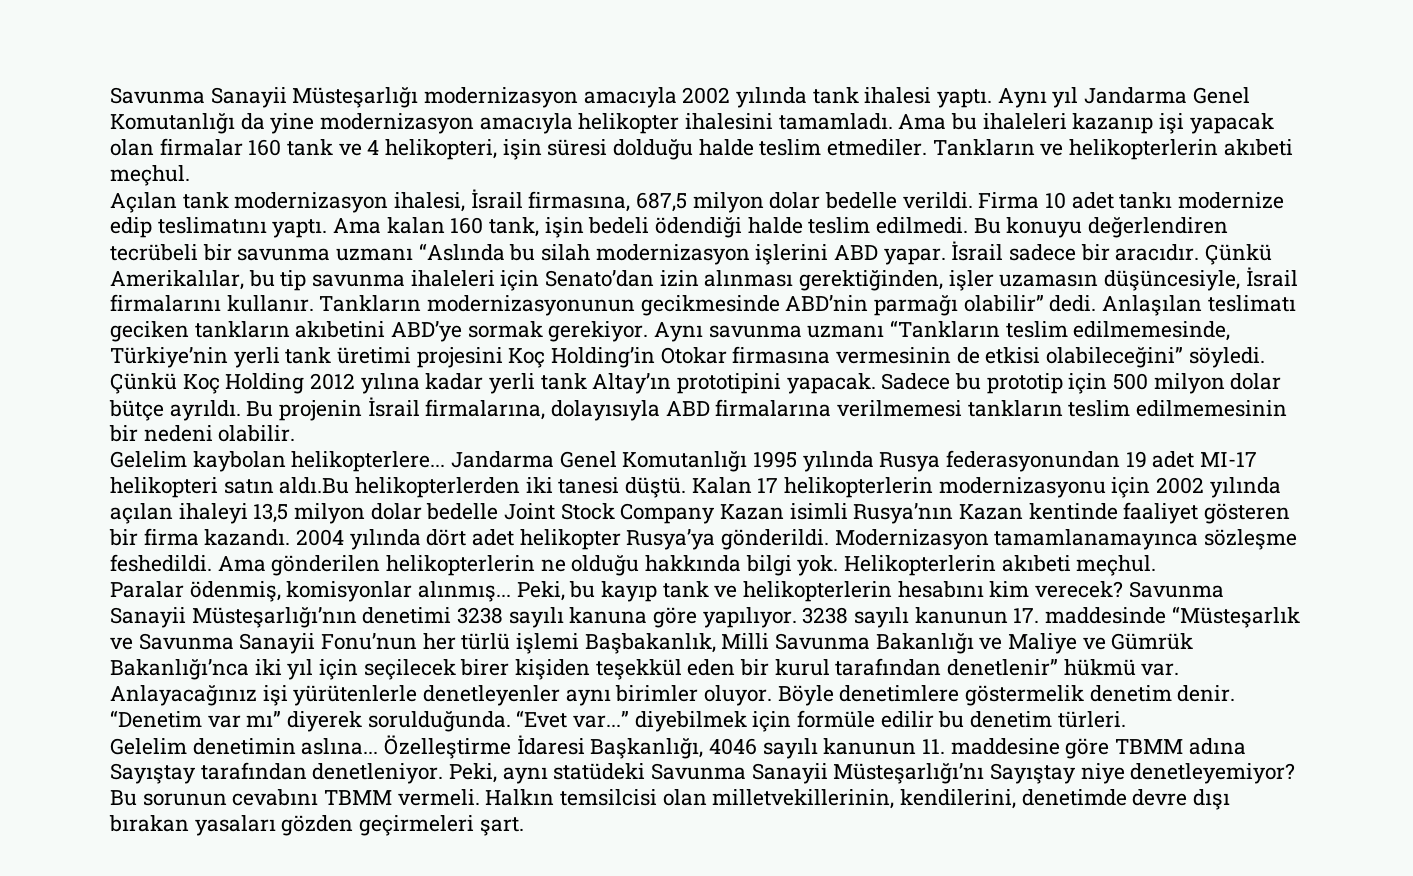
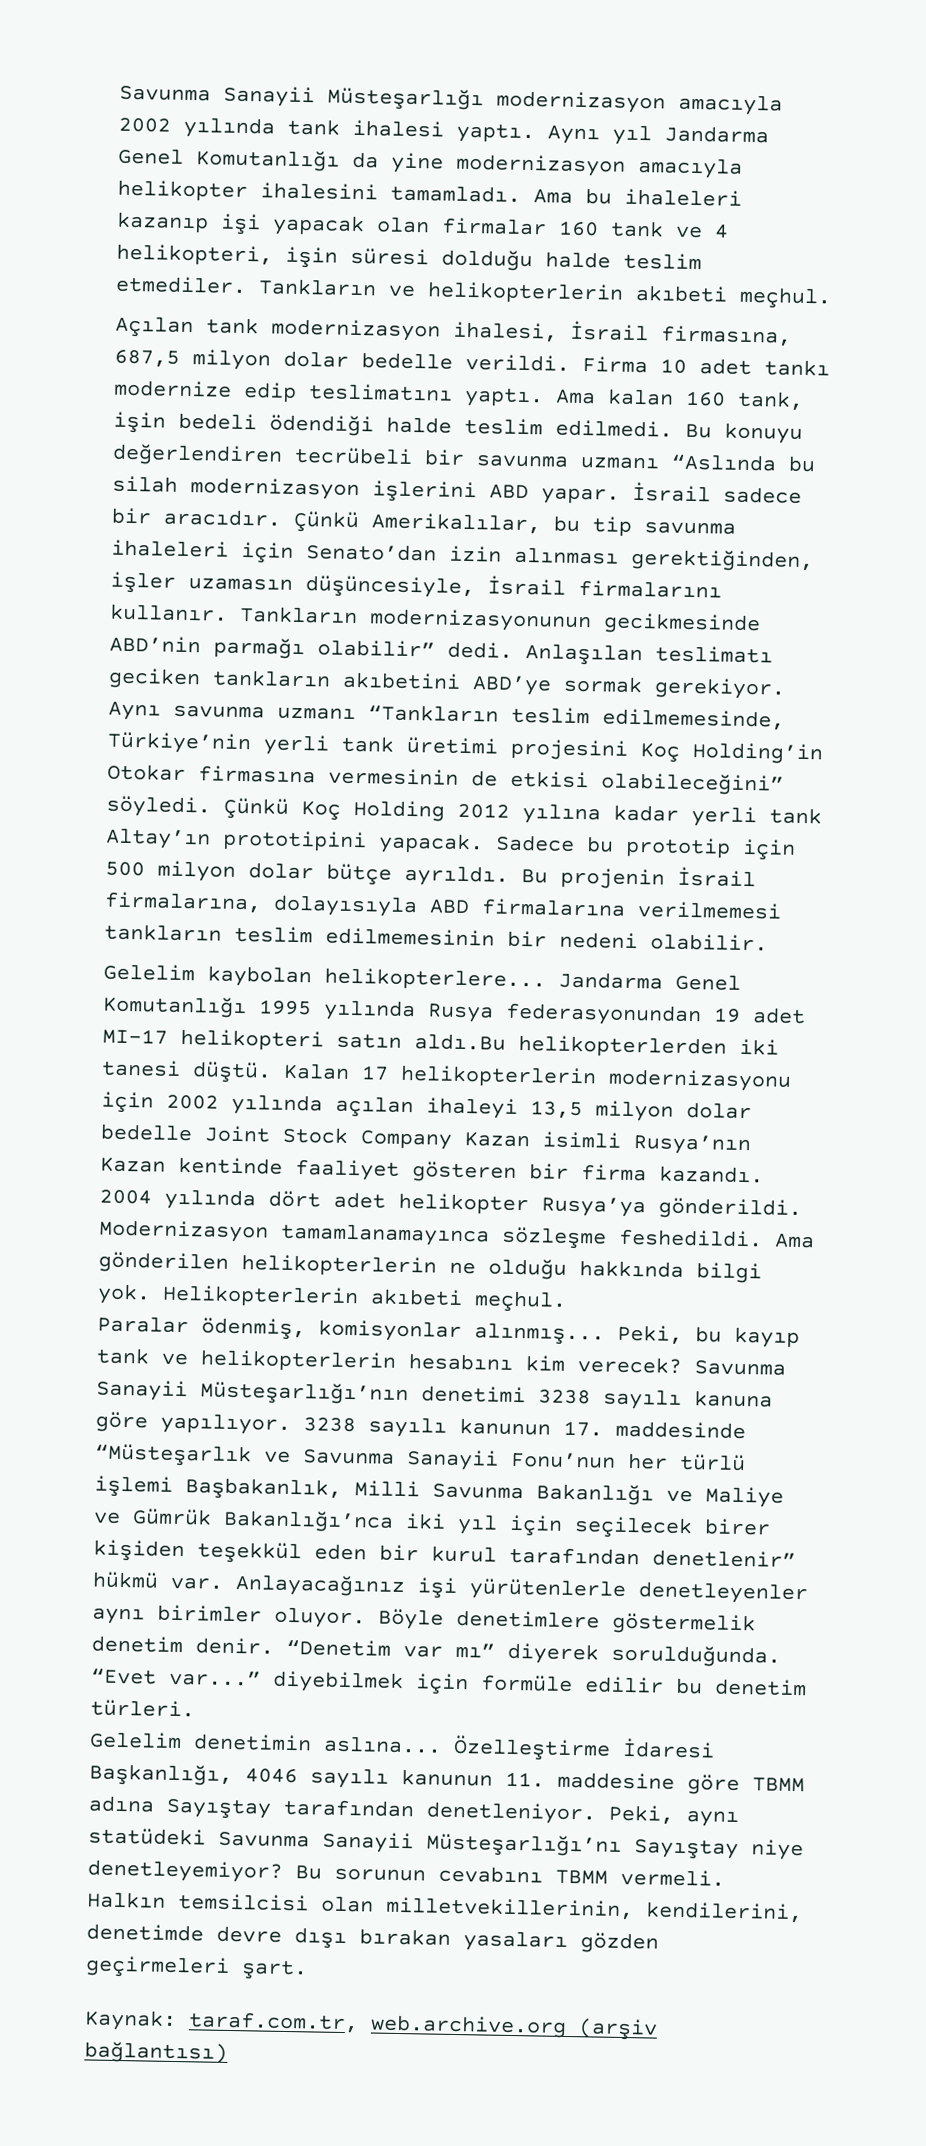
+ Kaynak: taraf.com.tr, web.archive.org (arşiv bağlantısı)

